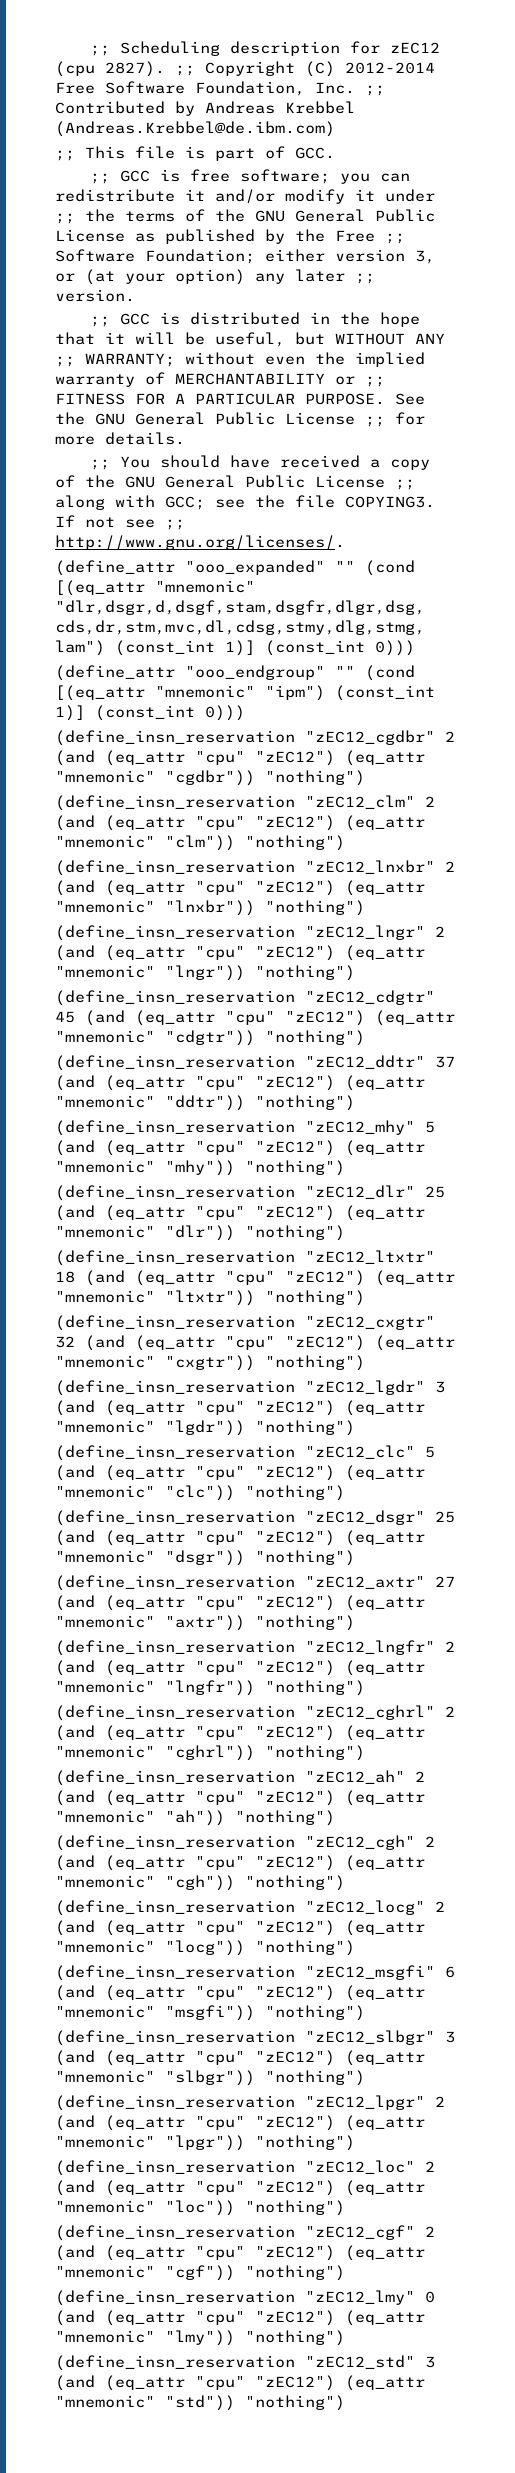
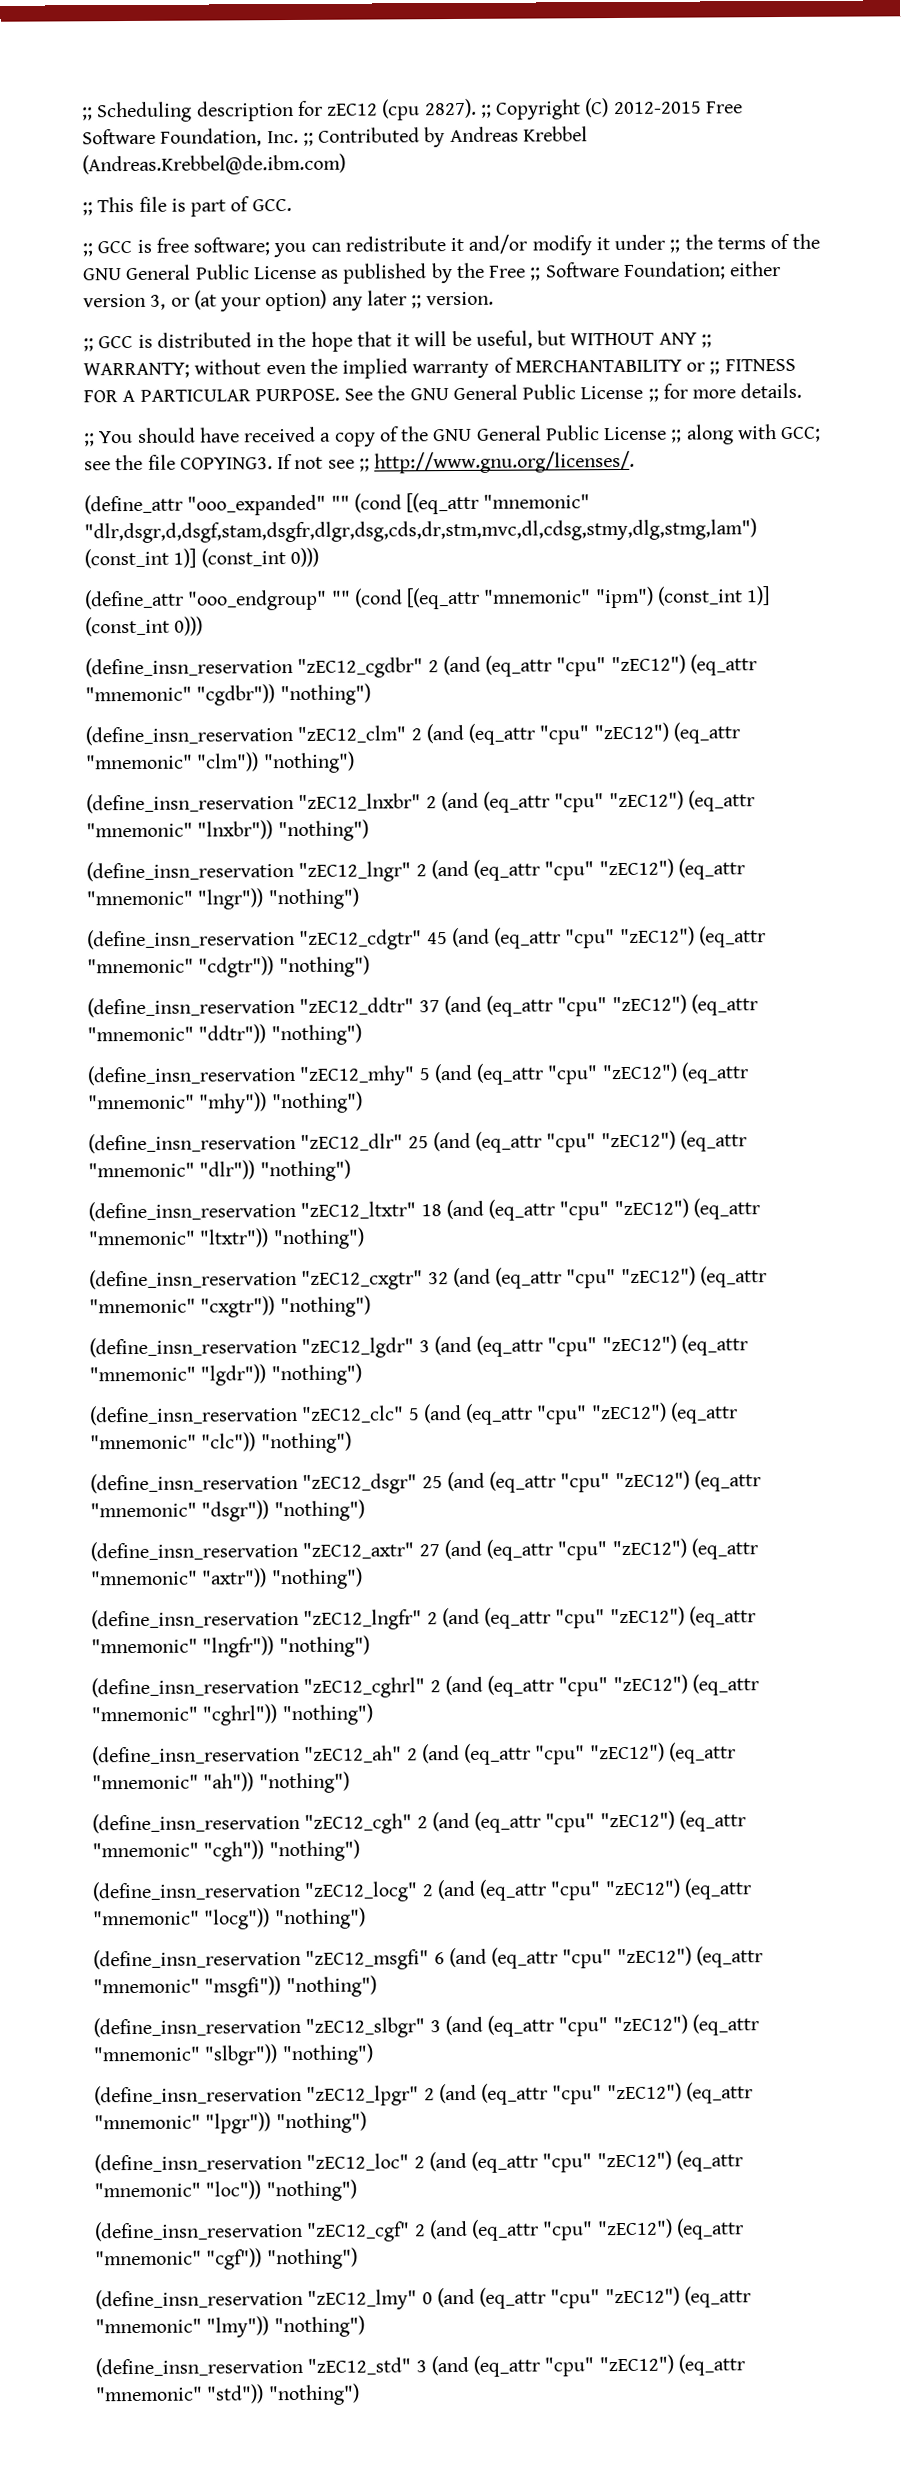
- ;; Scheduling description for zEC12 (cpu 2827). ;; Copyright (C) 2012-2014 Free Software Foundation, Inc. ;; Contributed by Andreas Krebbel (Andreas.Krebbel@de.ibm.com)
+ ;; Scheduling description for zEC12 (cpu 2827). ;; Copyright (C) 2012-2015 Free Software Foundation, Inc. ;; Contributed by Andreas Krebbel (Andreas.Krebbel@de.ibm.com)

